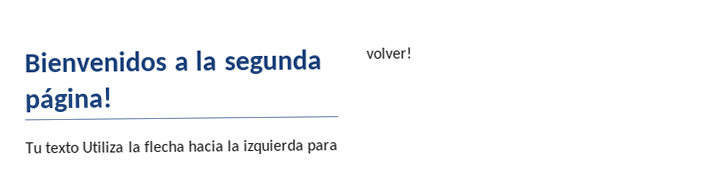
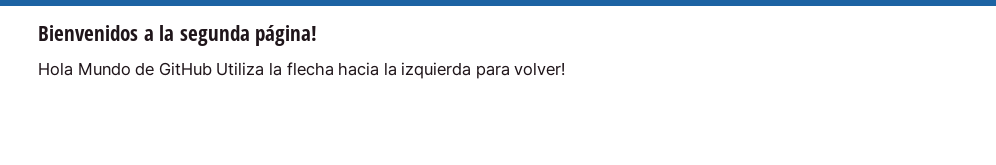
- Tu texto Utiliza la flecha hacia la izquierda para volver!
+ Hola Mundo de GitHub Utiliza la flecha hacia la izquierda para volver!

